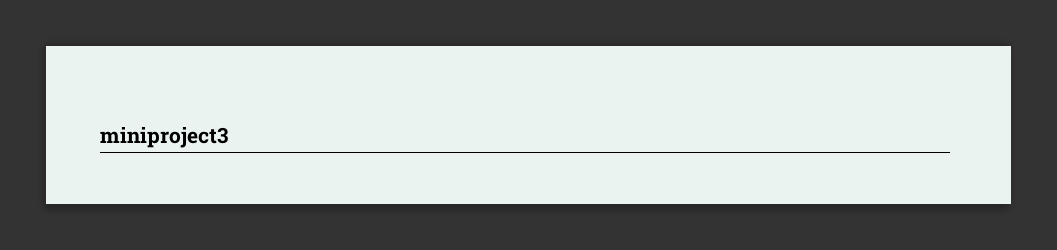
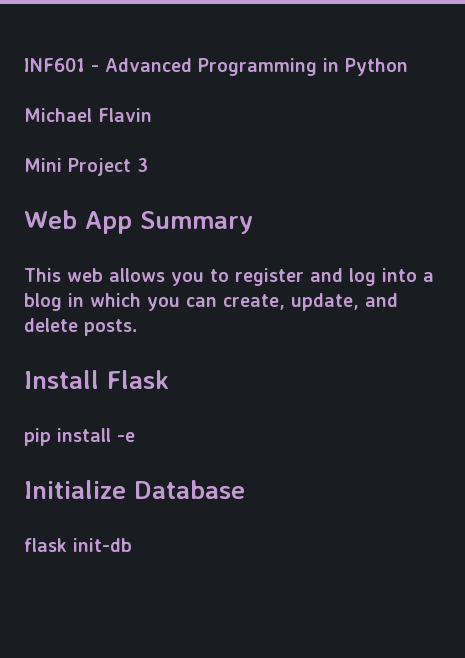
- miniproject3
+ INF601 - Advanced Programming in Python
+ Michael Flavin
+ Mini Project 3
+ Web App Summary
+ This web allows you to register and log into a blog in which you can create, update, and delete posts.
+ Install Flask
+ pip install -e
+ Initialize Database
+ flask init-db

